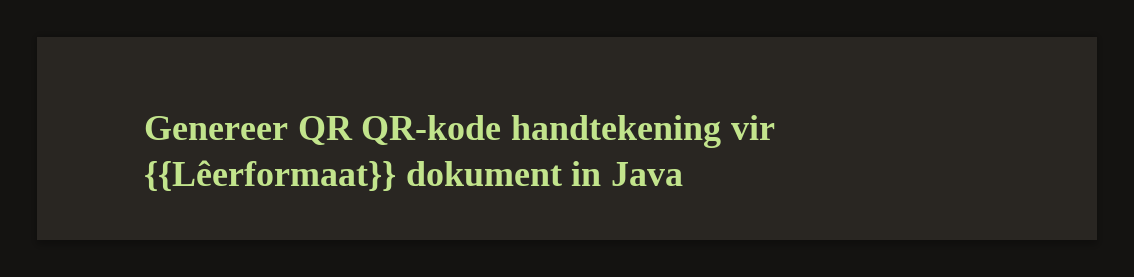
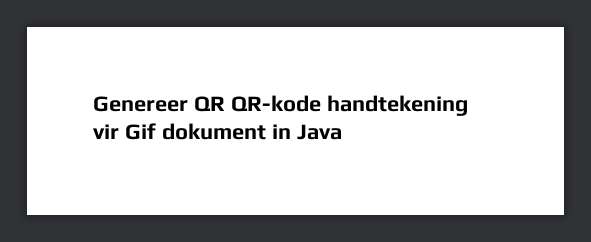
- Genereer QR QR-kode handtekening vir {{Lêerformaat}} dokument in Java
+ Genereer QR QR-kode handtekening vir Gif dokument in Java

